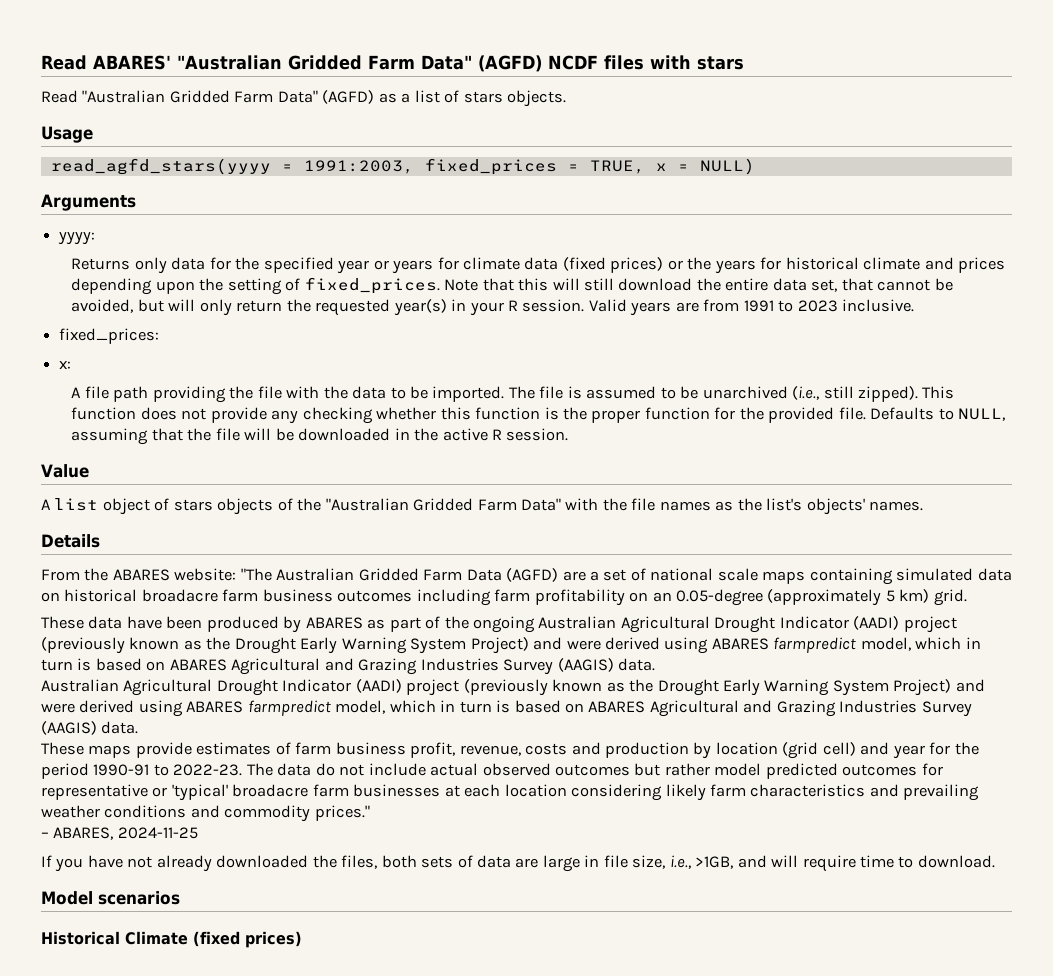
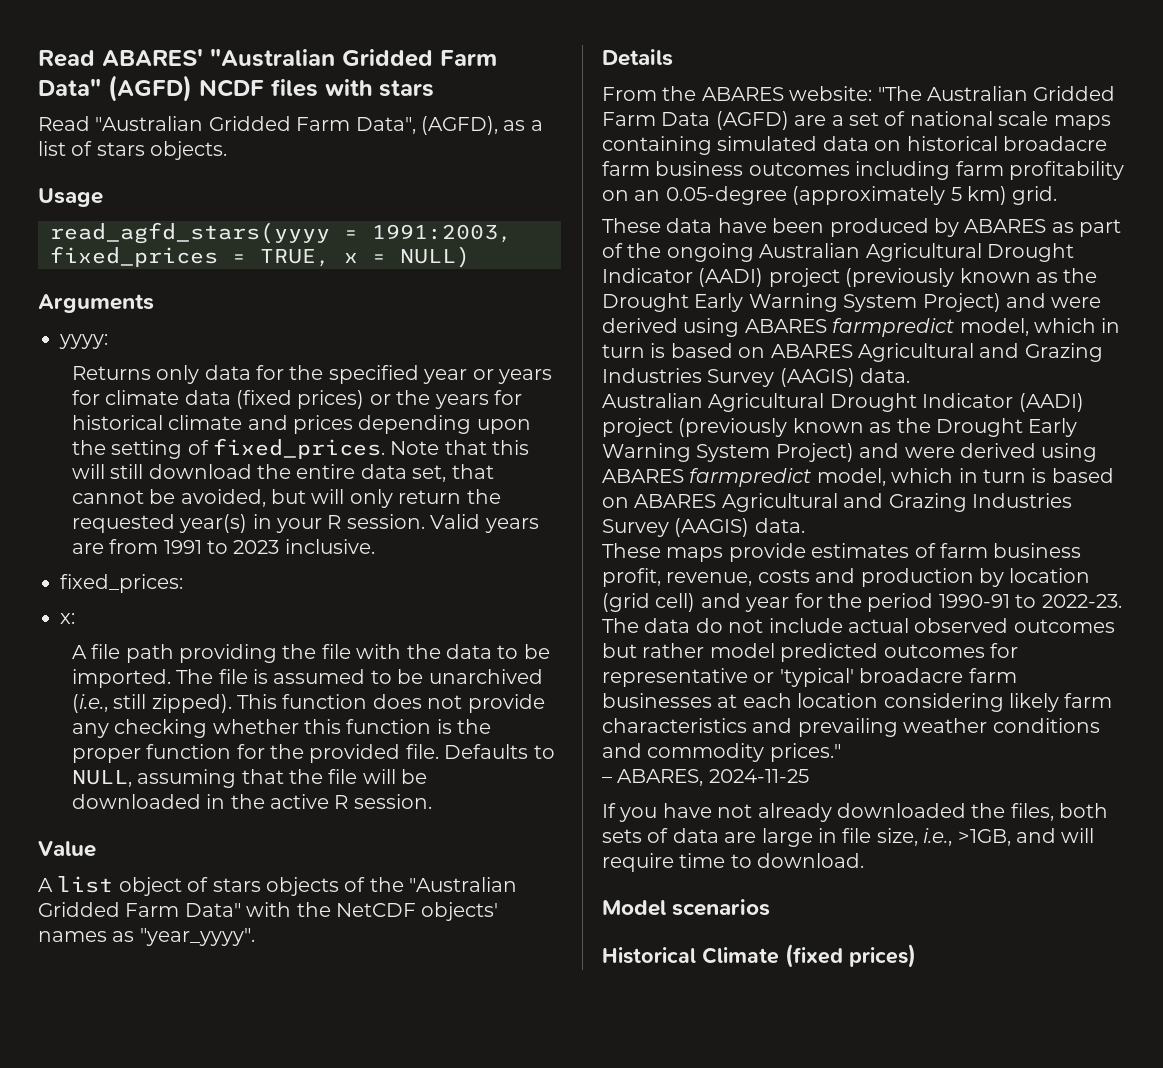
- Read "Australian Gridded Farm Data" (AGFD) as a list of stars objects.
+ Read "Australian Gridded Farm Data", (AGFD), as a list of stars objects.
- A list object of stars objects of the "Australian Gridded Farm Data" with the file names as the list's objects' names.
+ A list object of stars objects of the "Australian Gridded Farm Data" with the NetCDF objects' names as "year_yyyy".

